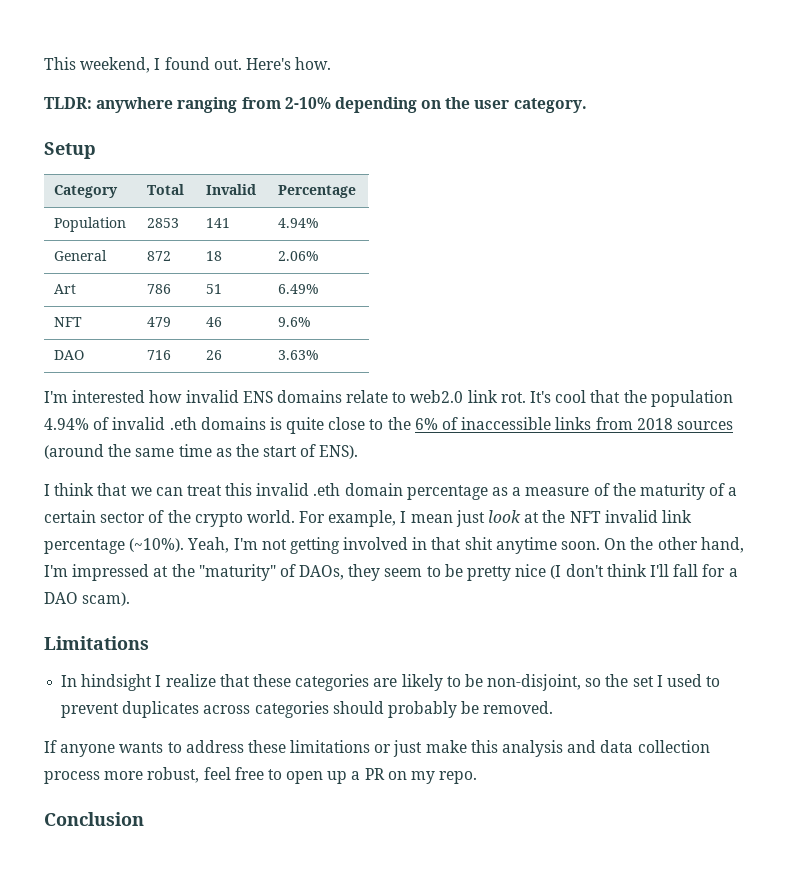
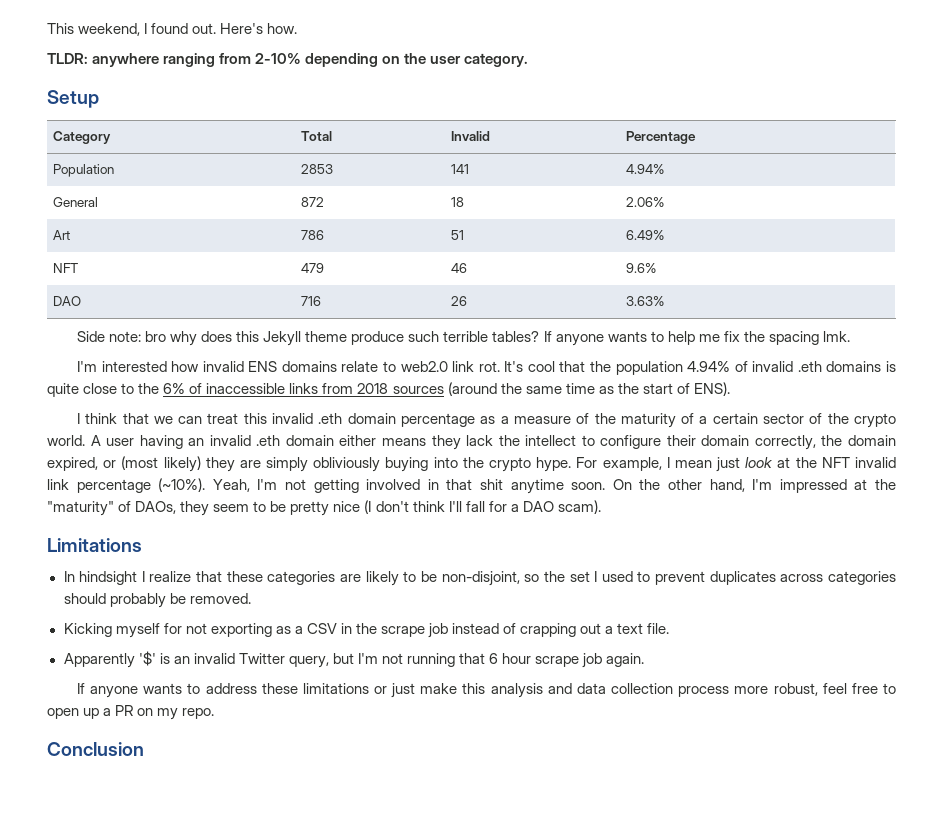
+ Side note: bro why does this Jekyll theme produce such terrible tables? If anyone wants to help me fix the spacing lmk.
+ A user having an invalid .eth domain either means they lack the intellect to configure their domain correctly, the domain expired, or (most likely) they are simply obliviously buying into the crypto hype.
+ Kicking myself for not exporting as a CSV in the scrape job instead of crapping out a text file.
+ Apparently '$' is an invalid Twitter query, but I'm not running that 6 hour scrape job again.

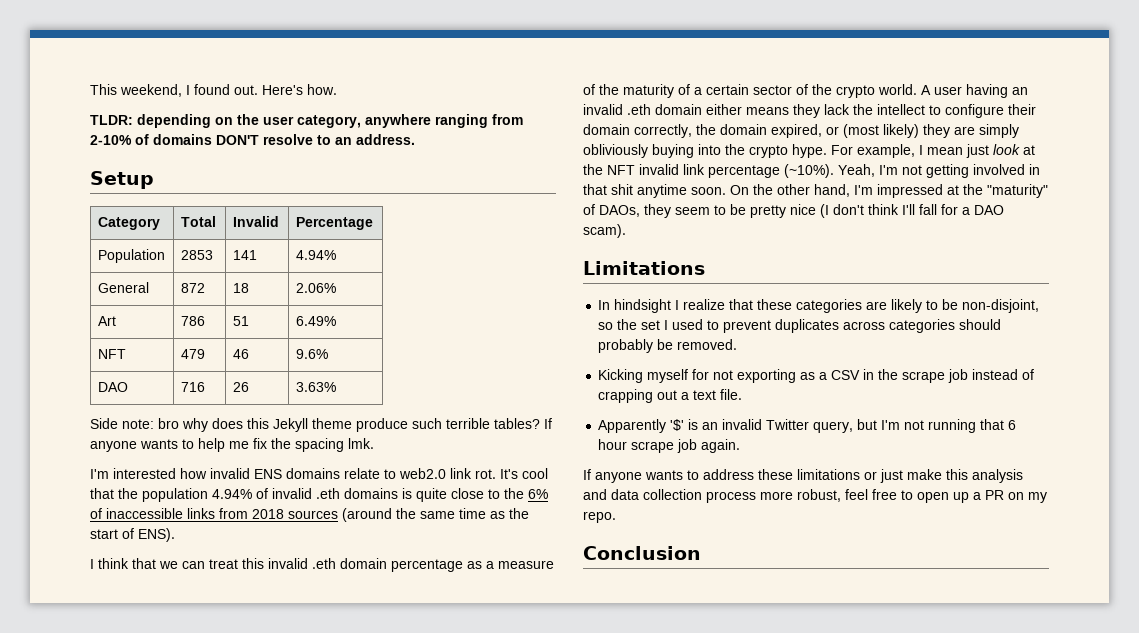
- TLDR: anywhere ranging from 2-10% depending on the user category.
+ TLDR: depending on the user category, anywhere ranging from 2-10% of domains DON'T resolve to an address.

